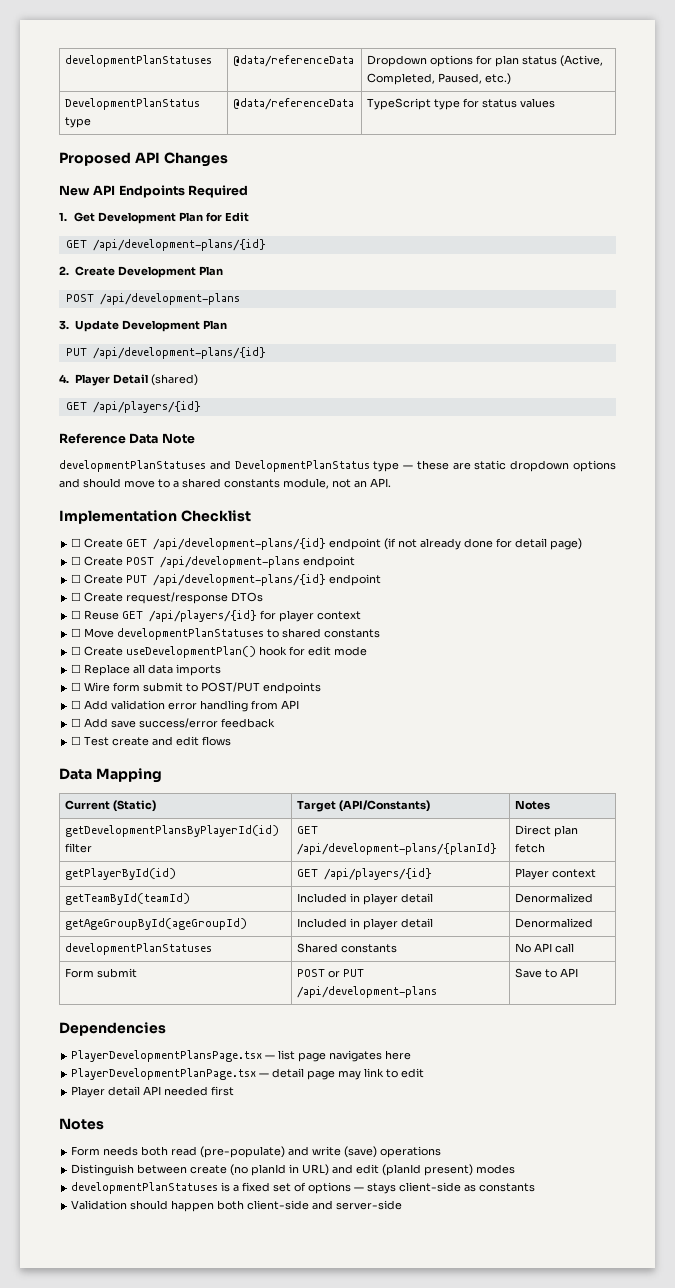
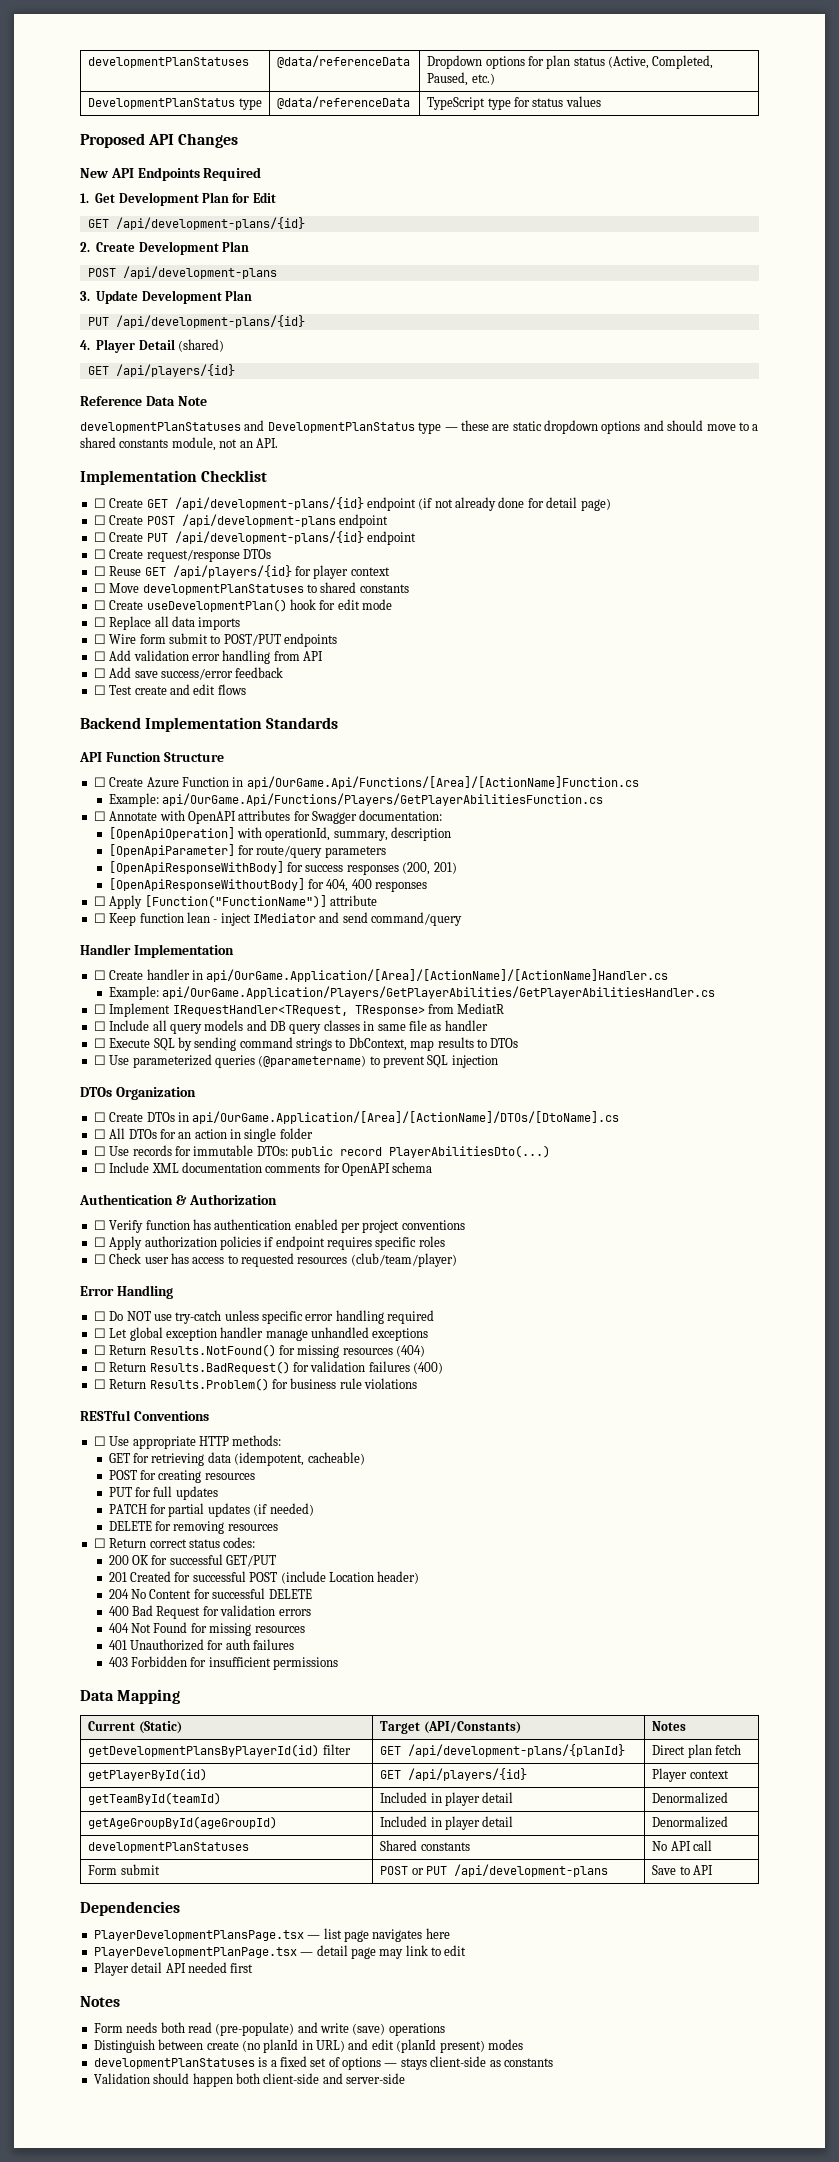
+ Backend Implementation Standards
+ API Function Structure
+ ☐ Create Azure Function in api/OurGame.Api/Functions/[Area]/[ActionName]Function.cs
+ Example: api/OurGame.Api/Functions/Players/GetPlayerAbilitiesFunction.cs
+ ☐ Annotate with OpenAPI attributes for Swagger documentation:
+ [OpenApiOperation] with operationId, summary, description
+ [OpenApiParameter] for route/query parameters
+ [OpenApiResponseWithBody] for success responses (200, 201)
+ [OpenApiResponseWithoutBody] for 404, 400 responses
+ ☐ Apply [Function("FunctionName")] attribute
+ ☐ Keep function lean - inject IMediator and send command/query
+ Handler Implementation
+ ☐ Create handler in api/OurGame.Application/[Area]/[ActionName]/[ActionName]Handler.cs
+ Example: api/OurGame.Application/Players/GetPlayerAbilities/GetPlayerAbilitiesHandler.cs
+ ☐ Implement IRequestHandler<TRequest, TResponse> from MediatR
+ ☐ Include all query models and DB query classes in same file as handler
+ ☐ Execute SQL by sending command strings to DbContext, map results to DTOs
+ ☐ Use parameterized queries (@parametername) to prevent SQL injection
+ DTOs Organization
+ ☐ Create DTOs in api/OurGame.Application/[Area]/[ActionName]/DTOs/[DtoName].cs
+ ☐ All DTOs for an action in single folder
+ ☐ Use records for immutable DTOs: public record PlayerAbilitiesDto(...)
+ ☐ Include XML documentation comments for OpenAPI schema
+ Authentication & Authorization
+ ☐ Verify function has authentication enabled per project conventions
+ ☐ Apply authorization policies if endpoint requires specific roles
+ ☐ Check user has access to requested resources (club/team/player)
+ Error Handling
+ ☐ Do NOT use try-catch unless specific error handling required
+ ☐ Let global exception handler manage unhandled exceptions
+ ☐ Return Results.NotFound() for missing resources (404)
+ ☐ Return Results.BadRequest() for validation failures (400)
+ ☐ Return Results.Problem() for business rule violations
+ RESTful Conventions
+ ☐ Use appropriate HTTP methods:
+ GET for retrieving data (idempotent, cacheable)
+ POST for creating resources
+ PUT for full updates
+ PATCH for partial updates (if needed)
+ DELETE for removing resources
+ ☐ Return correct status codes:
+ 200 OK for successful GET/PUT
+ 201 Created for successful POST (include Location header)
+ 204 No Content for successful DELETE
+ 400 Bad Request for validation errors
+ 404 Not Found for missing resources
+ 401 Unauthorized for auth failures
+ 403 Forbidden for insufficient permissions

